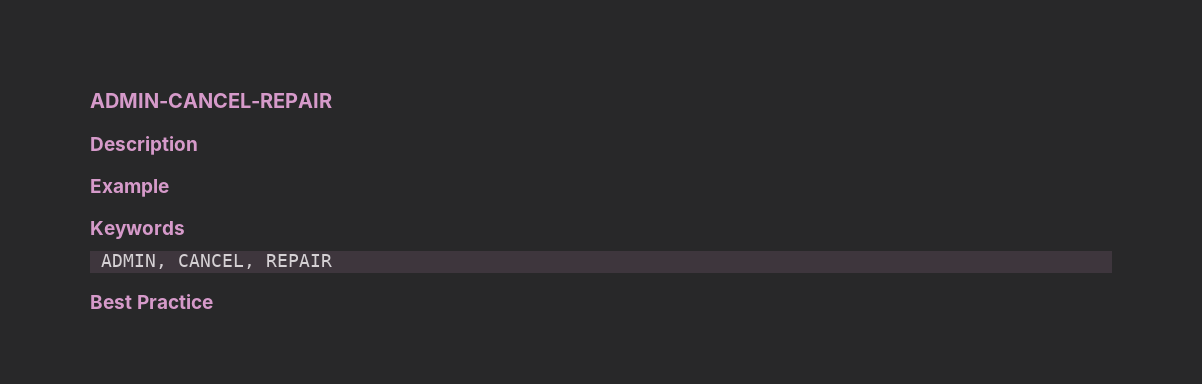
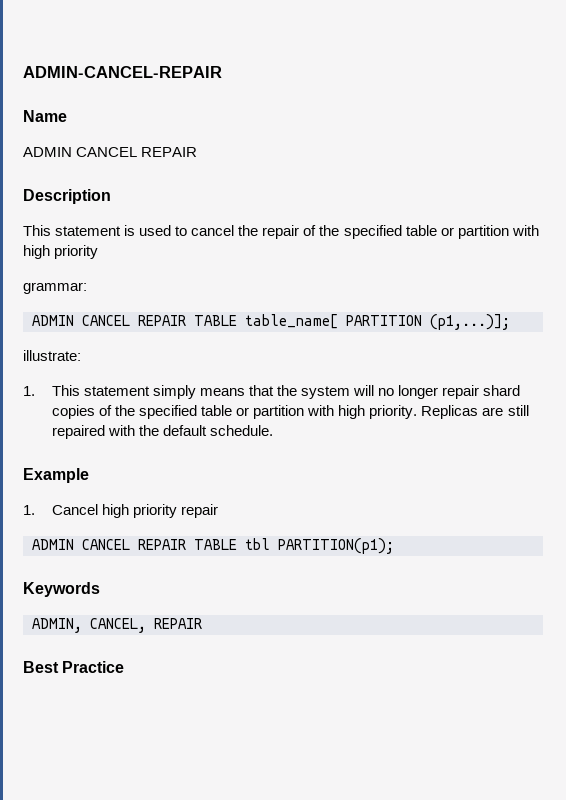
+ Name
+ ADMIN CANCEL REPAIR
  Description
+ This statement is used to cancel the repair of the specified table or partition with high priority
+ grammar:
+ ADMIN CANCEL REPAIR TABLE table_name[ PARTITION (p1,...)];
+ illustrate:
+ 1. This statement simply means that the system will no longer repair shard copies of the specified table or partition with high priority. Replicas are still repaired with the default schedule.
  Example
+ 1. Cancel high priority repair
+ ADMIN CANCEL REPAIR TABLE tbl PARTITION(p1);

